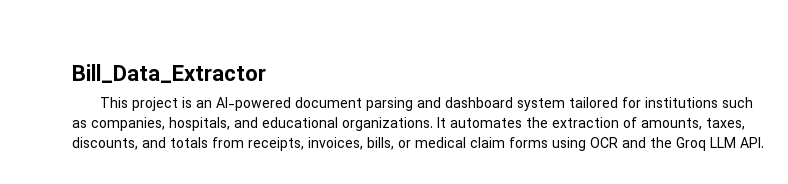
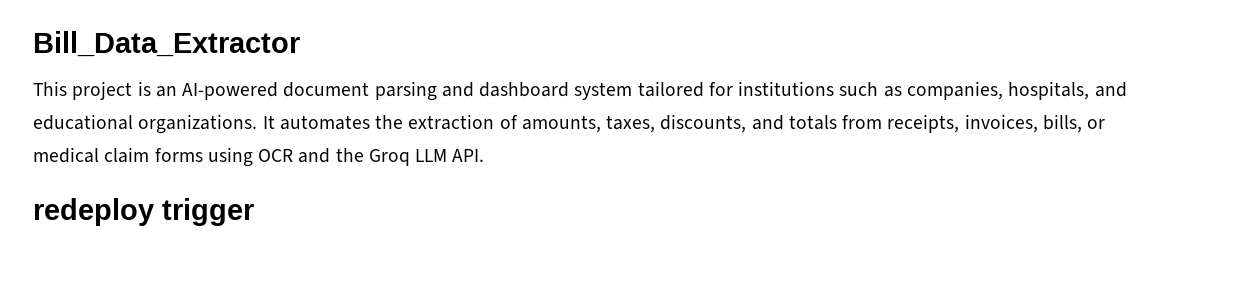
+ redeploy trigger

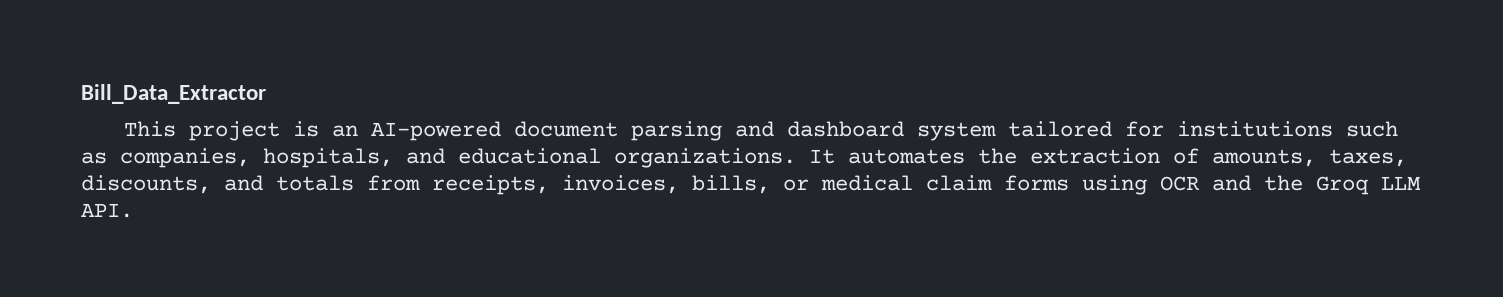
- redeploy trigger

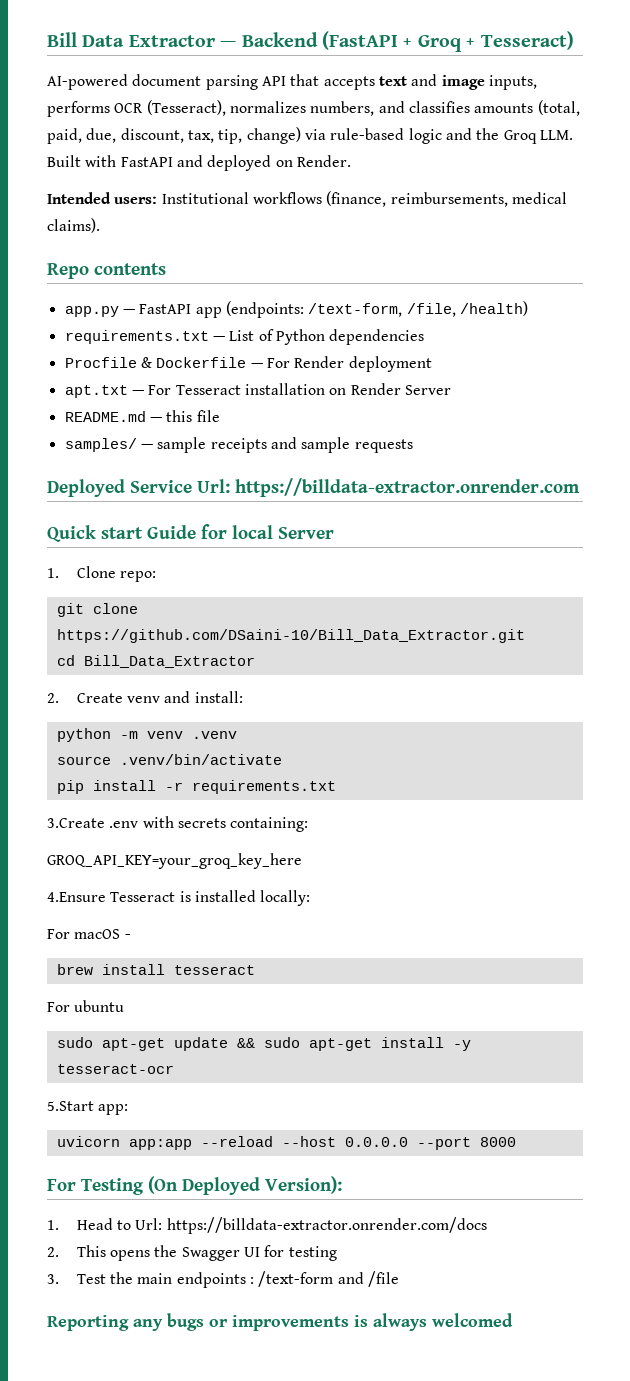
- Bill_Data_Extractor
- This project is an AI-powered document parsing and dashboard system tailored for institutions such as companies, hospitals, and educational organizations. It automates the extraction of amounts, taxes, discounts, and totals from receipts, invoices, bills, or medical claim forms using OCR and the Groq LLM API.
+ Bill Data Extractor — Backend (FastAPI + Groq + Tesseract)
+ AI-powered document parsing API that accepts text and image inputs, performs OCR (Tesseract), normalizes numbers, and classifies amounts (total, paid, due, discount, tax, tip, change) via rule-based logic and the Groq LLM. Built with FastAPI and deployed on Render.
+ Intended users: Institutional workflows (finance, reimbursements, medical claims).
+ Repo contents
+ app.py — FastAPI app (endpoints: /text-form, /file, /health)
+ requirements.txt — List of Python dependencies
+ Procfile & Dockerfile — For Render deployment
+ apt.txt — For Tesseract installation on Render Server
+ README.md — this file
+ samples/ — sample receipts and sample requests
+ Deployed Service Url: https://billdata-extractor.onrender.com
+ Quick start Guide for local Server
+ 1. Clone repo:
+ git clone https://github.com/DSaini-10/Bill_Data_Extractor.git
+ cd Bill_Data_Extractor
+ 2. Create venv and install:
+ python -m venv .venv
+ source .venv/bin/activate
+ pip install -r requirements.txt
+ 3.Create .env with secrets containing:
+ GROQ_API_KEY=your_groq_key_here
+ 4.Ensure Tesseract is installed locally:
+ For macOS -
+ brew install tesseract
+ For ubuntu
+ sudo apt-get update && sudo apt-get install -y tesseract-ocr
+ 5.Start app:
+ uvicorn app:app --reload --host 0.0.0.0 --port 8000
+ For Testing (On Deployed Version):
+ 1. Head to Url: https://billdata-extractor.onrender.com/docs
+ 2. This opens the Swagger UI for testing
+ 3. Test the main endpoints : /text-form and /file
+ Reporting any bugs or improvements is always welcomed

